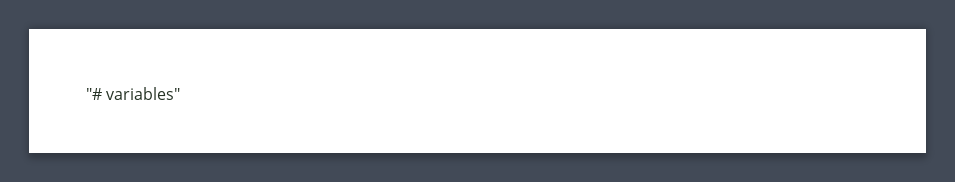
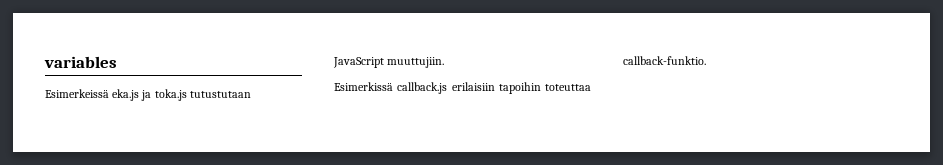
- "# variables"
+ variables
+ Esimerkeissä eka.js ja toka.js tutustutaan JavaScript muuttujiin.
+ Esimerkissä callback.js erilaisiin tapoihin toteuttaa callback-funktio.

